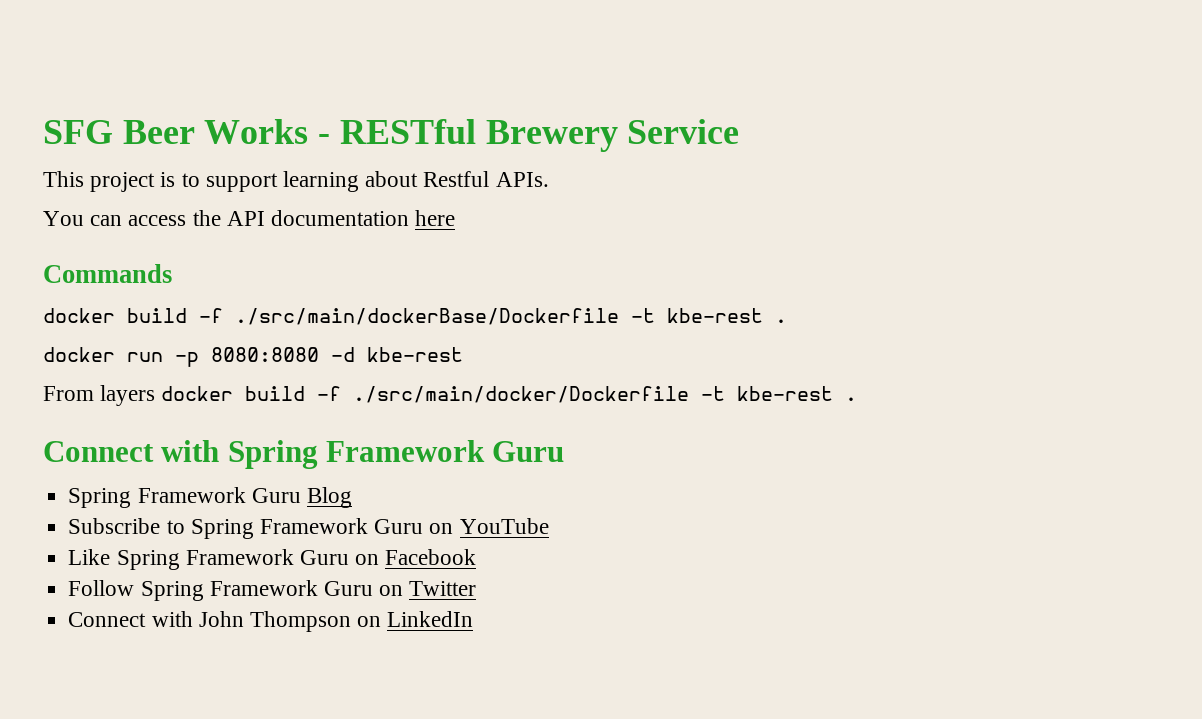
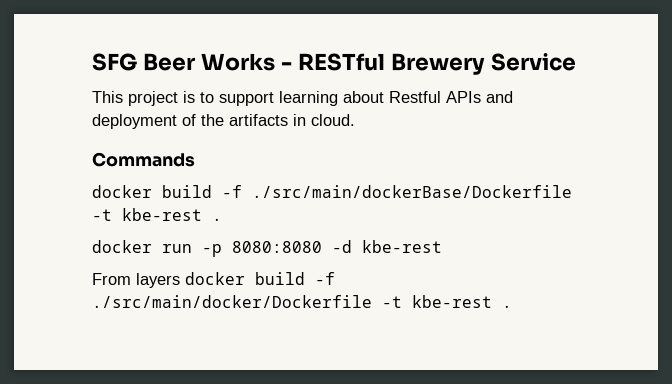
- This project is to support learning about Restful APIs.
- You can access the API documentation here
+ This project is to support learning about Restful APIs and deployment of the artifacts in cloud.
- Connect with Spring Framework Guru
- Spring Framework Guru Blog
- Subscribe to Spring Framework Guru on YouTube
- Like Spring Framework Guru on Facebook
- Follow Spring Framework Guru on Twitter
- Connect with John Thompson on LinkedIn

